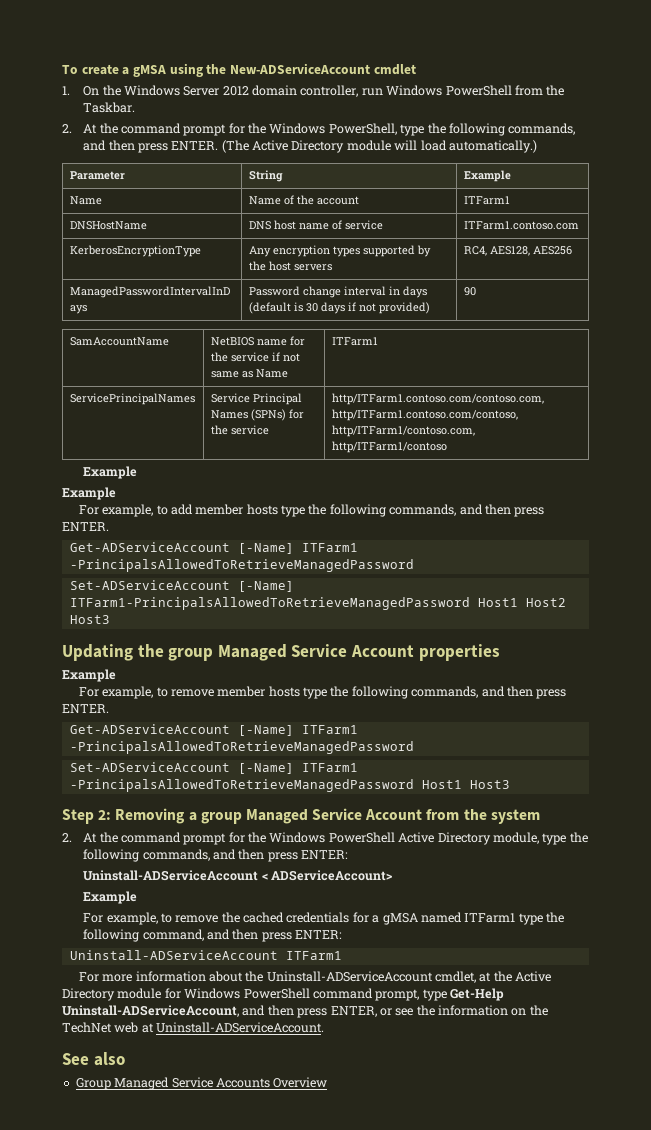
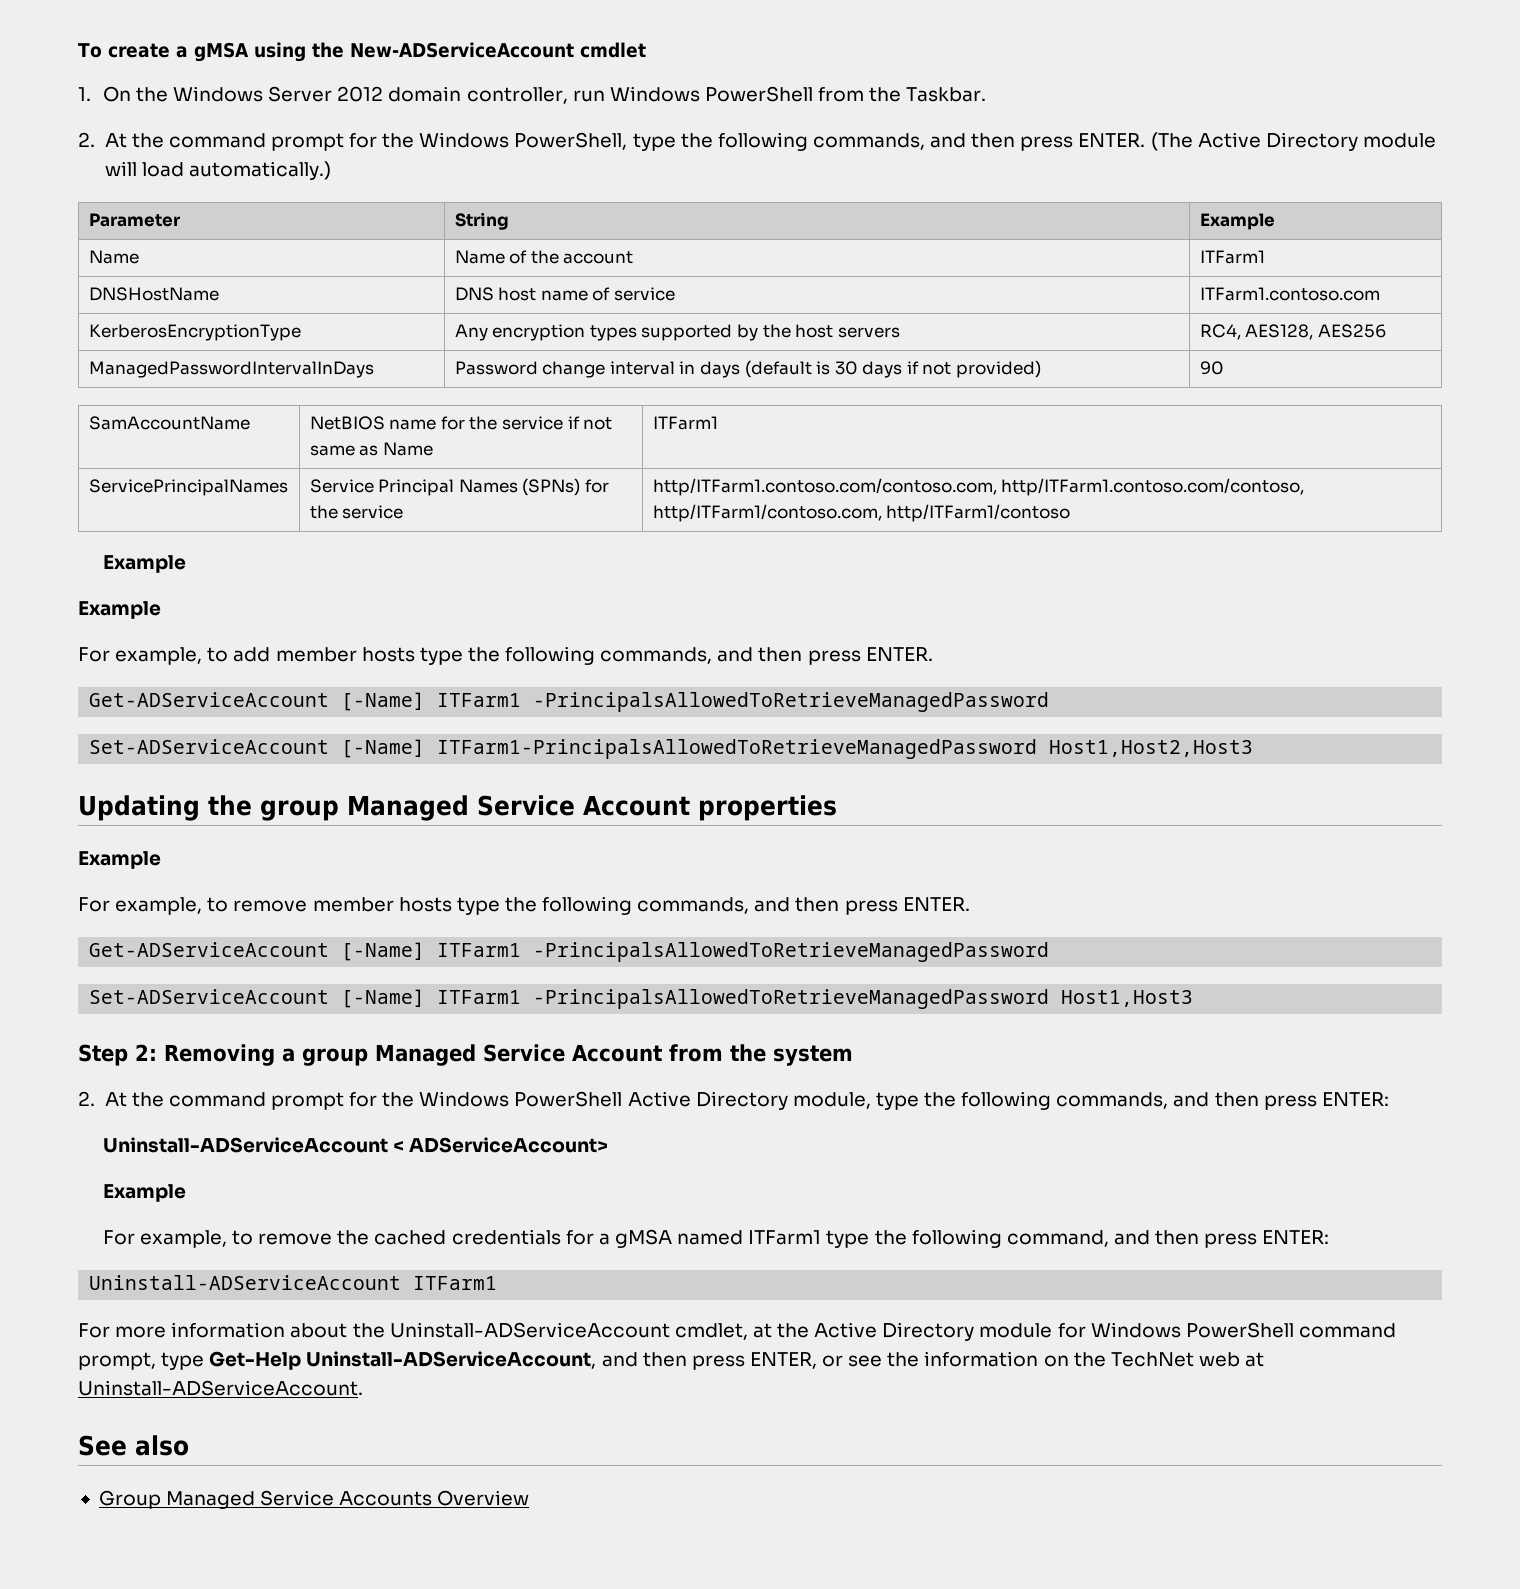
- Set-ADServiceAccount [-Name] ITFarm1-PrincipalsAllowedToRetrieveManagedPassword Host1 Host2 Host3
+ Set-ADServiceAccount [-Name] ITFarm1-PrincipalsAllowedToRetrieveManagedPassword Host1,Host2,Host3
- Set-ADServiceAccount [-Name] ITFarm1 -PrincipalsAllowedToRetrieveManagedPassword Host1 Host3
+ Set-ADServiceAccount [-Name] ITFarm1 -PrincipalsAllowedToRetrieveManagedPassword Host1,Host3

